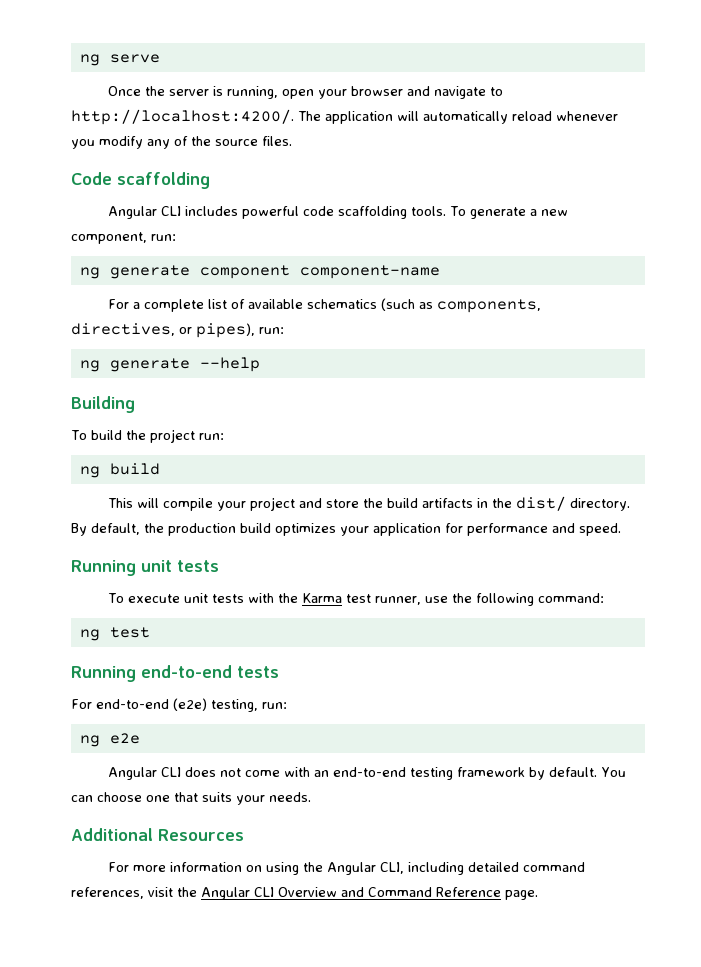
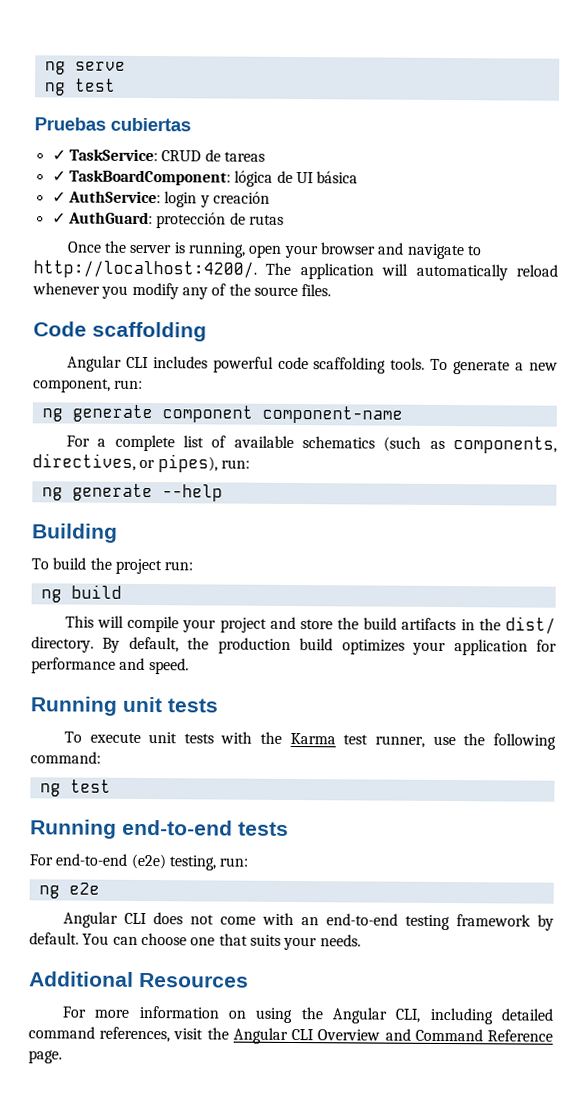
  ng serve
+ ng test
+ Pruebas cubiertas
+ ✓ TaskService: CRUD de tareas
+ ✓ TaskBoardComponent: lógica de UI básica
+ ✓ AuthService: login y creación
+ ✓ AuthGuard: protección de rutas

